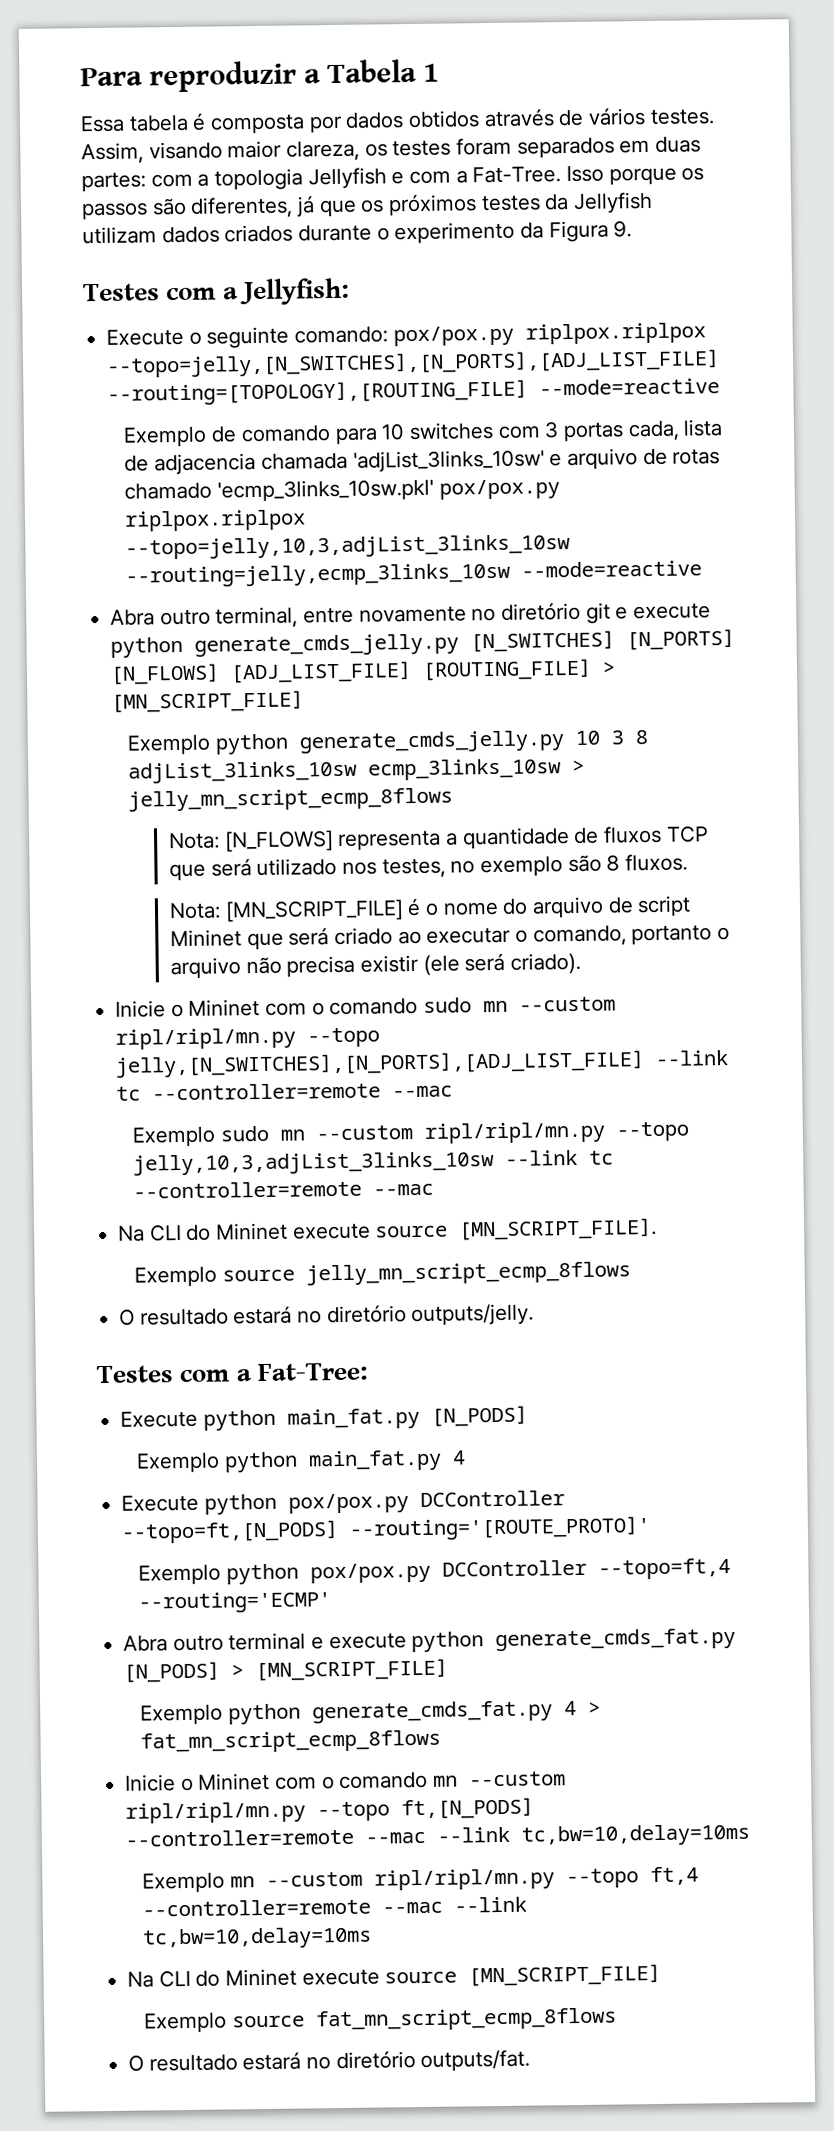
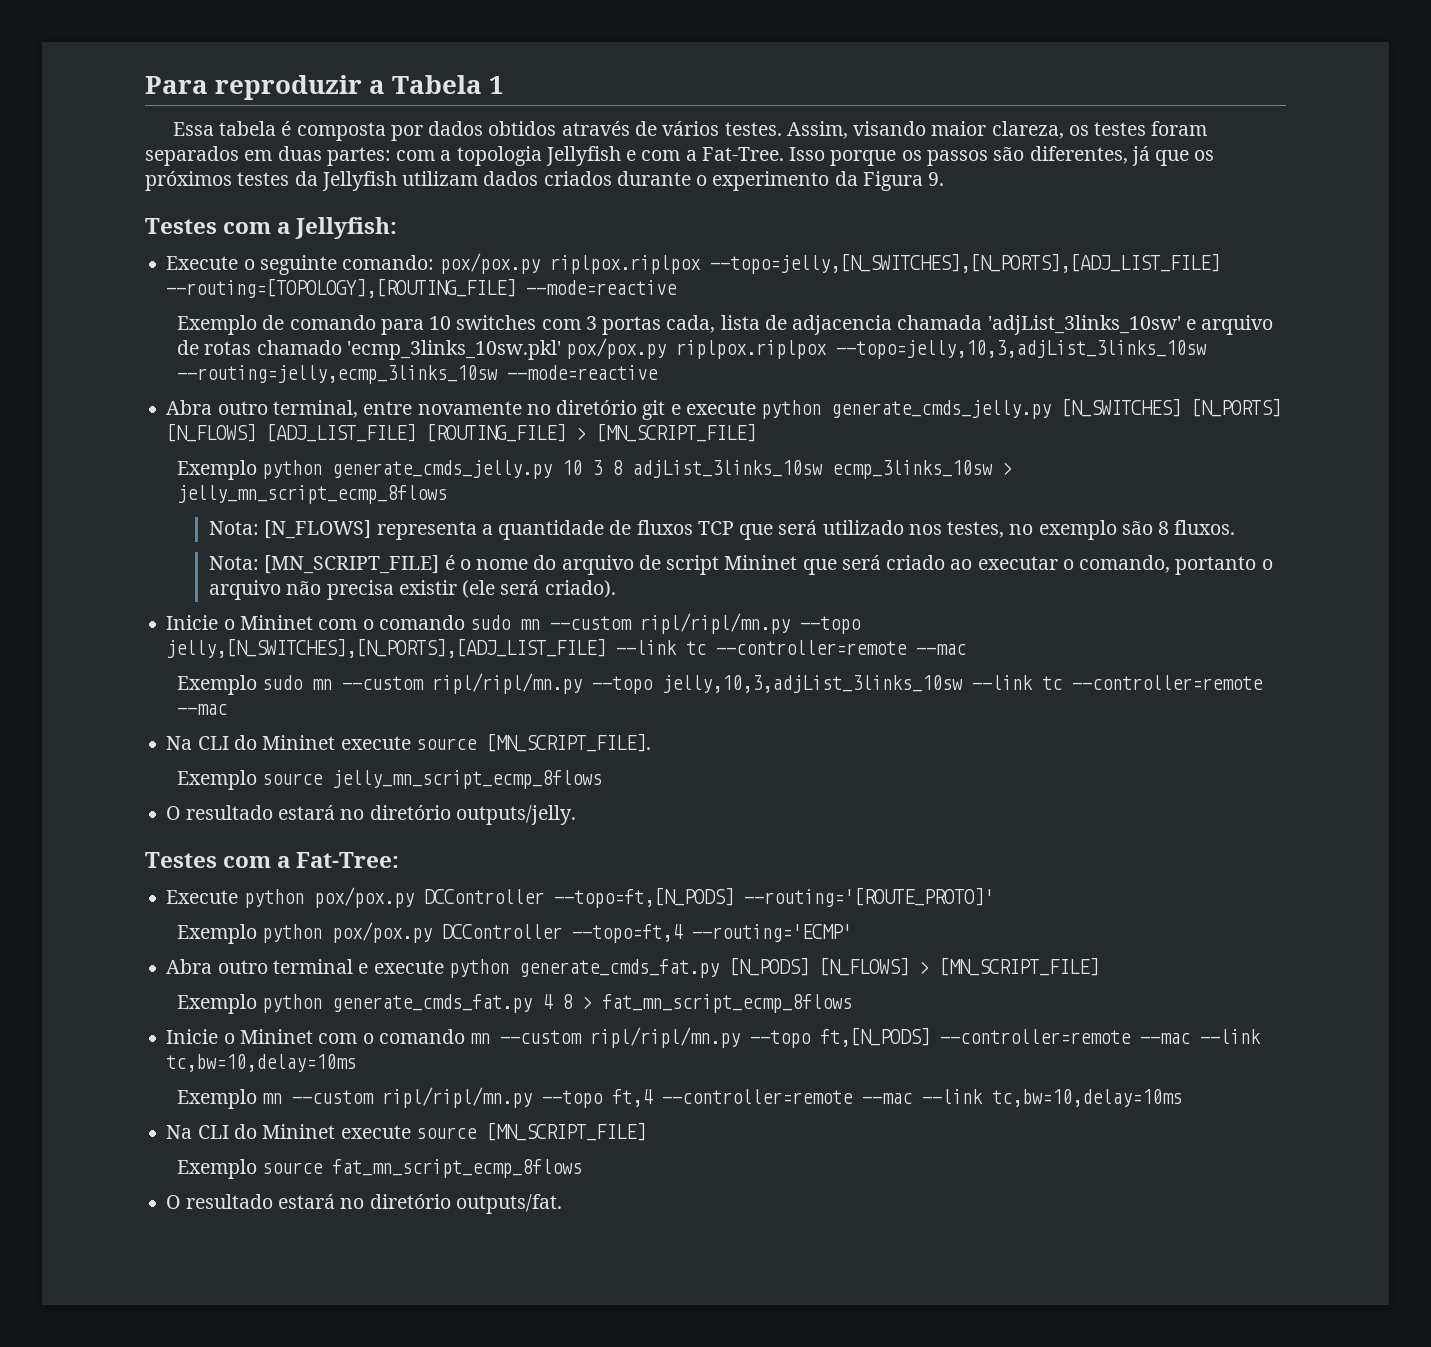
- Execute python main_fat.py [N_PODS]
- Exemplo python main_fat.py 4
- Abra outro terminal e execute python generate_cmds_fat.py [N_PODS] > [MN_SCRIPT_FILE]
+ Abra outro terminal e execute python generate_cmds_fat.py [N_PODS] [N_FLOWS] > [MN_SCRIPT_FILE]
- Exemplo python generate_cmds_fat.py 4 > fat_mn_script_ecmp_8flows
+ Exemplo python generate_cmds_fat.py 4 8 > fat_mn_script_ecmp_8flows

